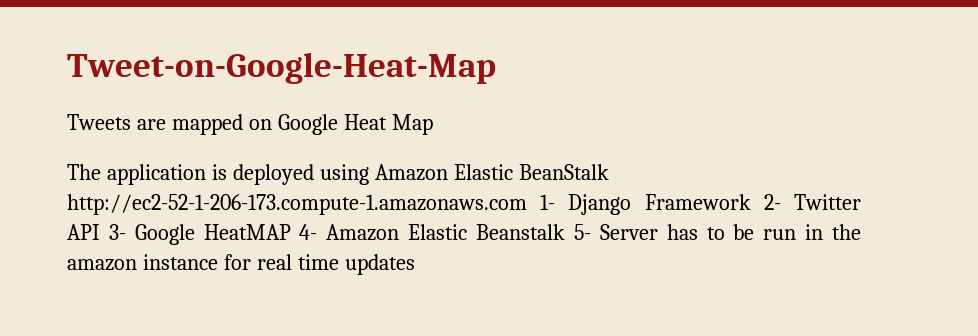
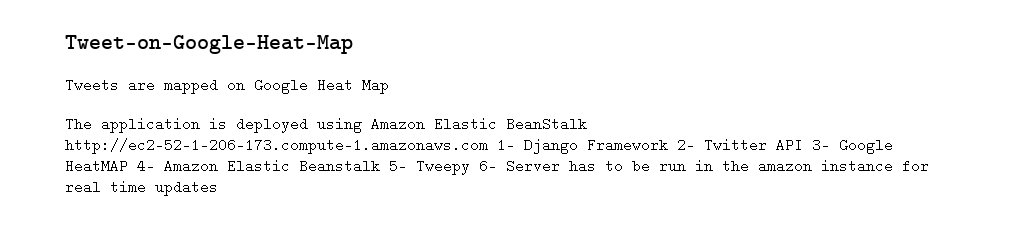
- The application is deployed using Amazon Elastic BeanStalk http://ec2-52-1-206-173.compute-1.amazonaws.com 1- Django Framework 2- Twitter API 3- Google HeatMAP 4- Amazon Elastic Beanstalk 5- Server has to be run in the amazon instance for real time updates
+ The application is deployed using Amazon Elastic BeanStalk http://ec2-52-1-206-173.compute-1.amazonaws.com 1- Django Framework 2- Twitter API 3- Google HeatMAP 4- Amazon Elastic Beanstalk 5- Tweepy 6- Server has to be run in the amazon instance for real time updates

